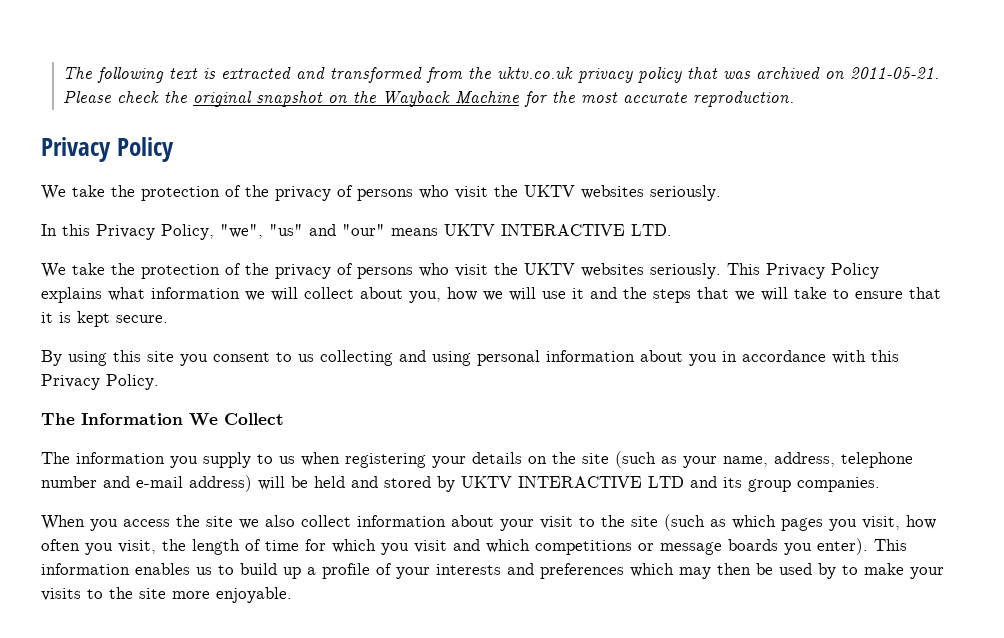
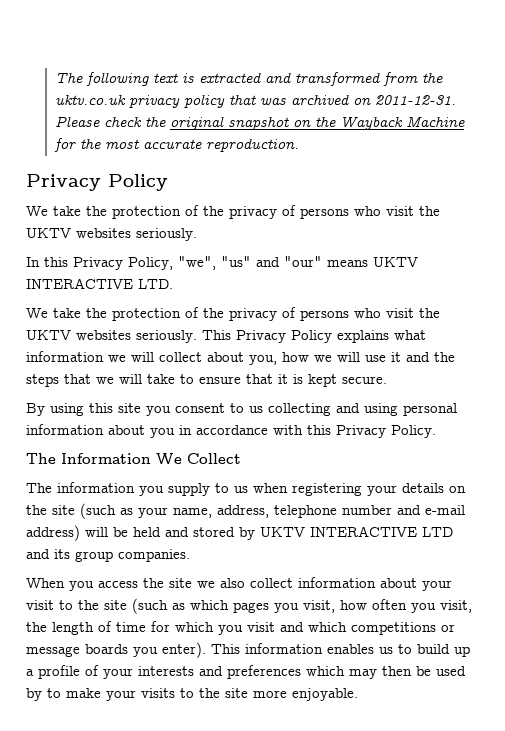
- The following text is extracted and transformed from the uktv.co.uk privacy policy that was archived on 2011-05-21.
+ The following text is extracted and transformed from the uktv.co.uk privacy policy that was archived on 2011-12-31.

